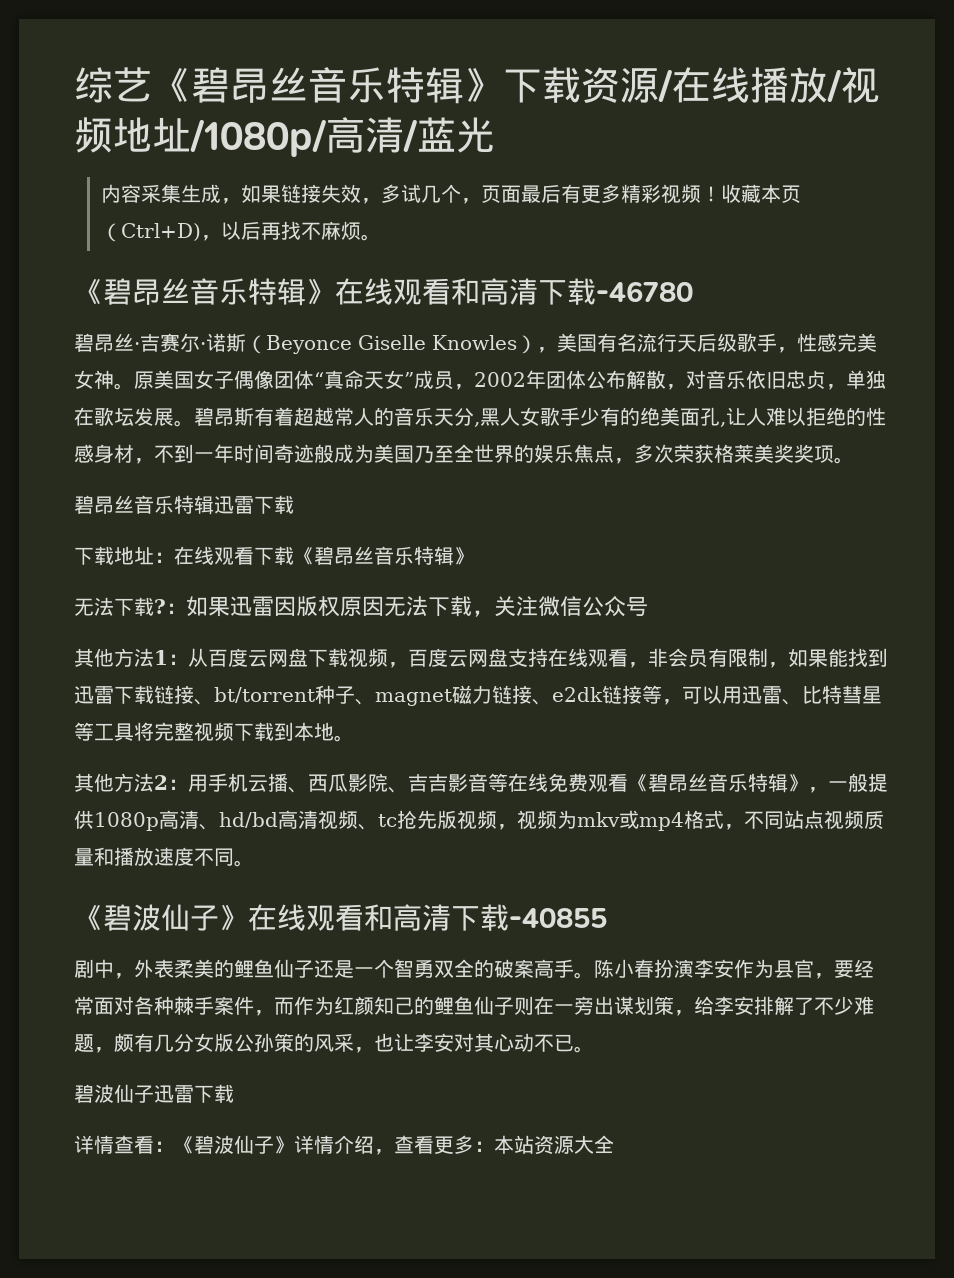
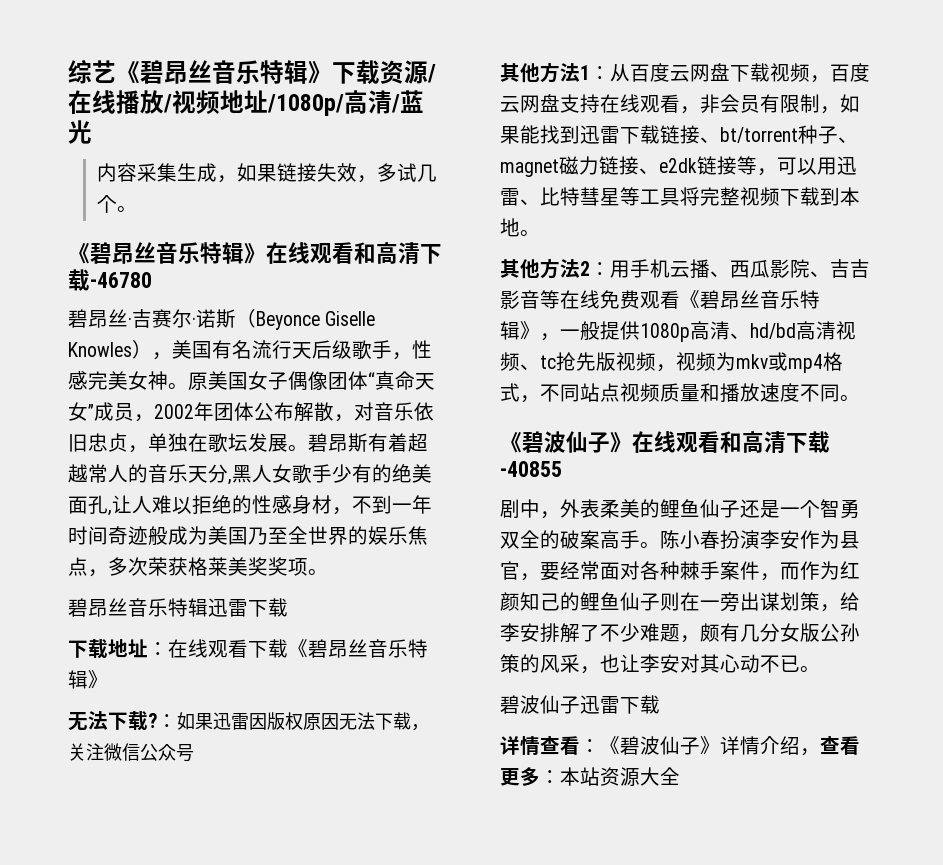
- 内容采集生成，如果链接失效，多试几个，页面最后有更多精彩视频！收藏本页（Ctrl+D)，以后再找不麻烦。
+ 内容采集生成，如果链接失效，多试几个。

